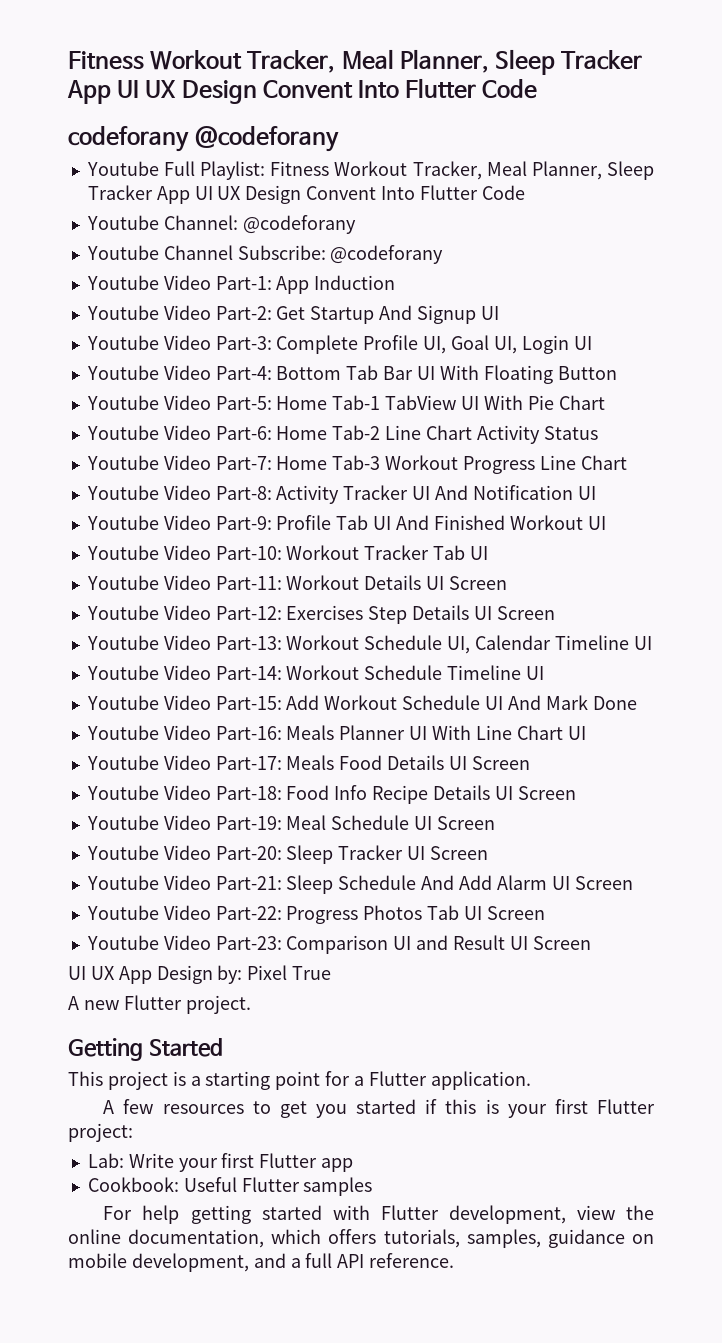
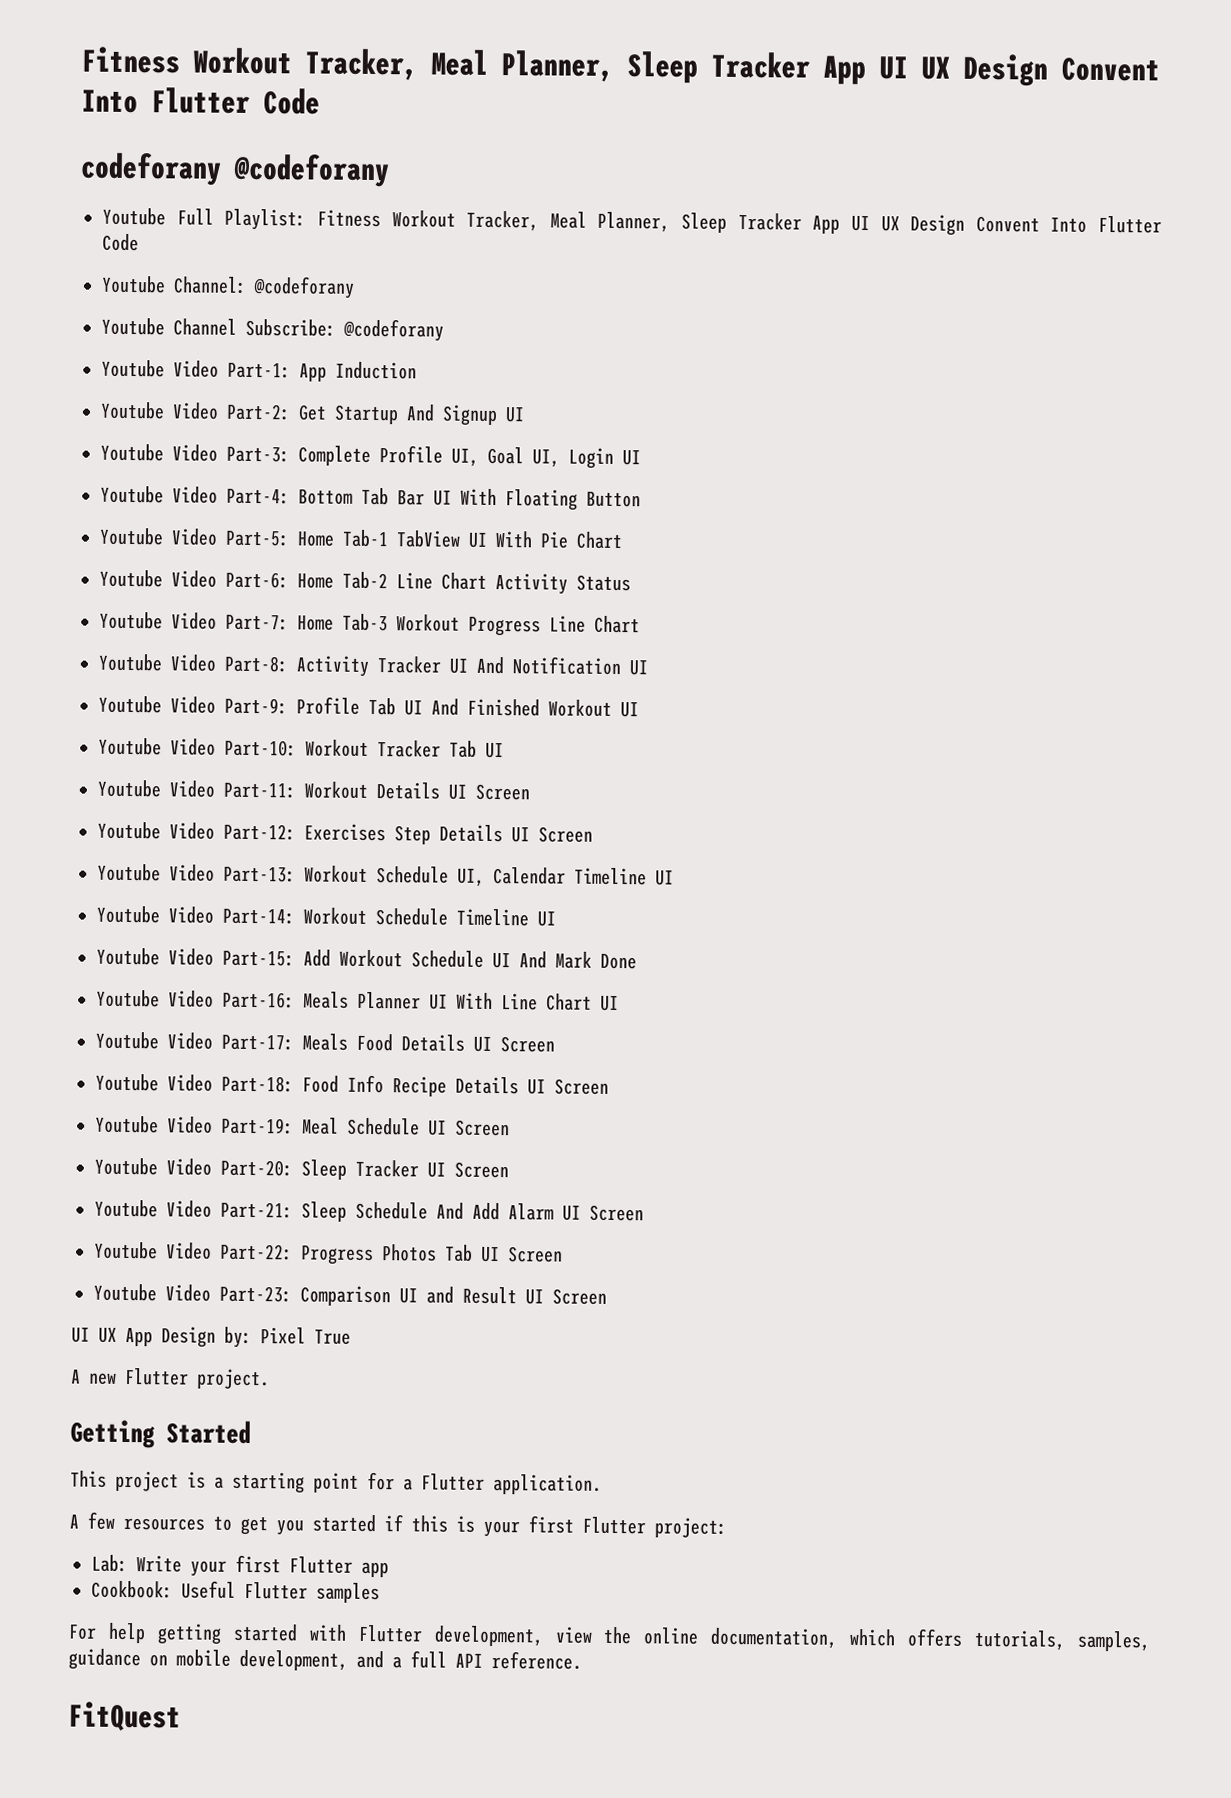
+ FitQuest

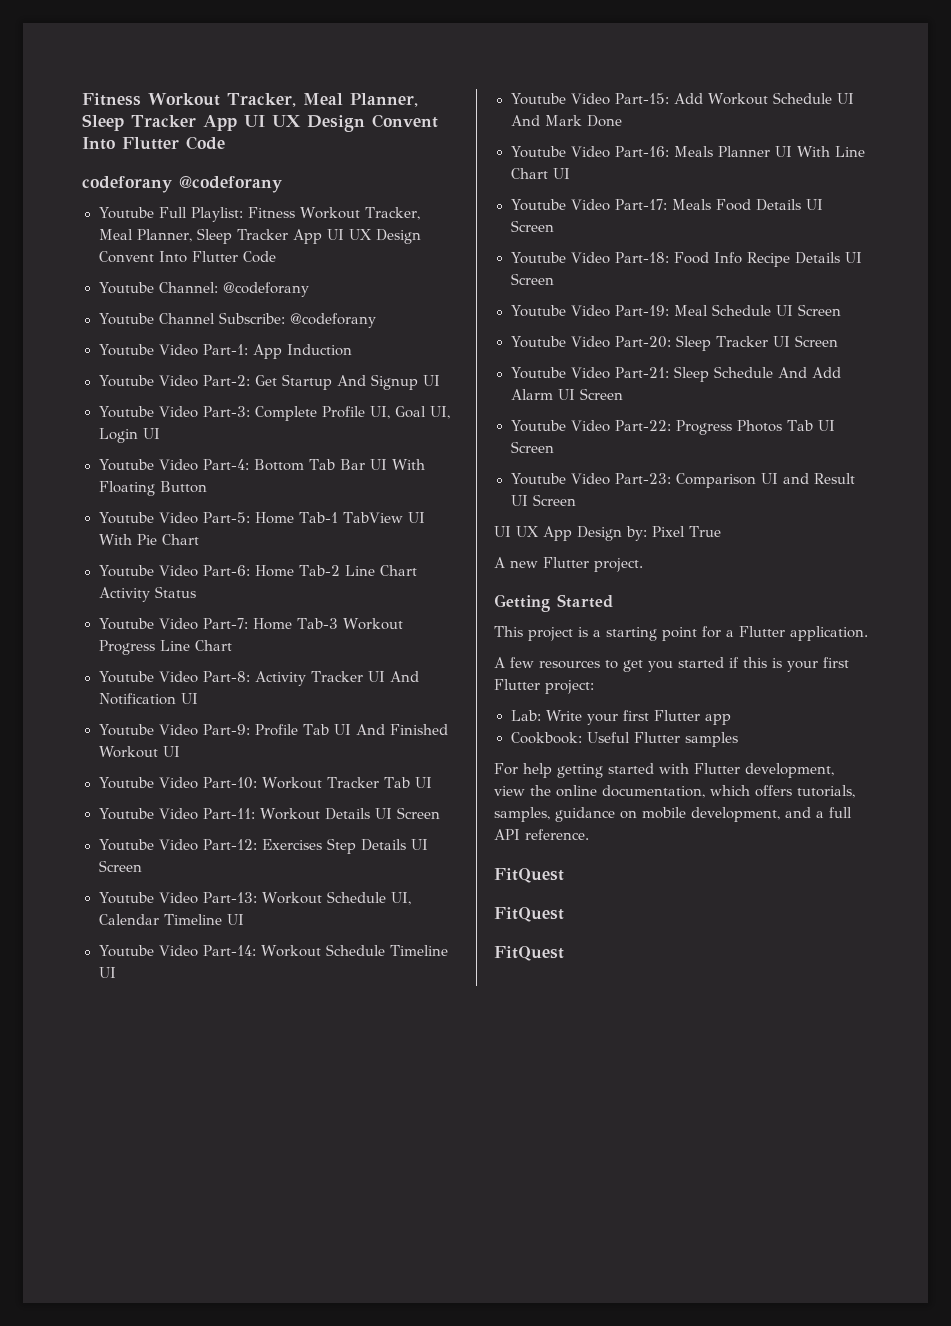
  For help getting started with Flutter development, view the online documentation, which offers tutorials, samples, guidance on mobile development, and a full API reference.
+ FitQuest
+ FitQuest

